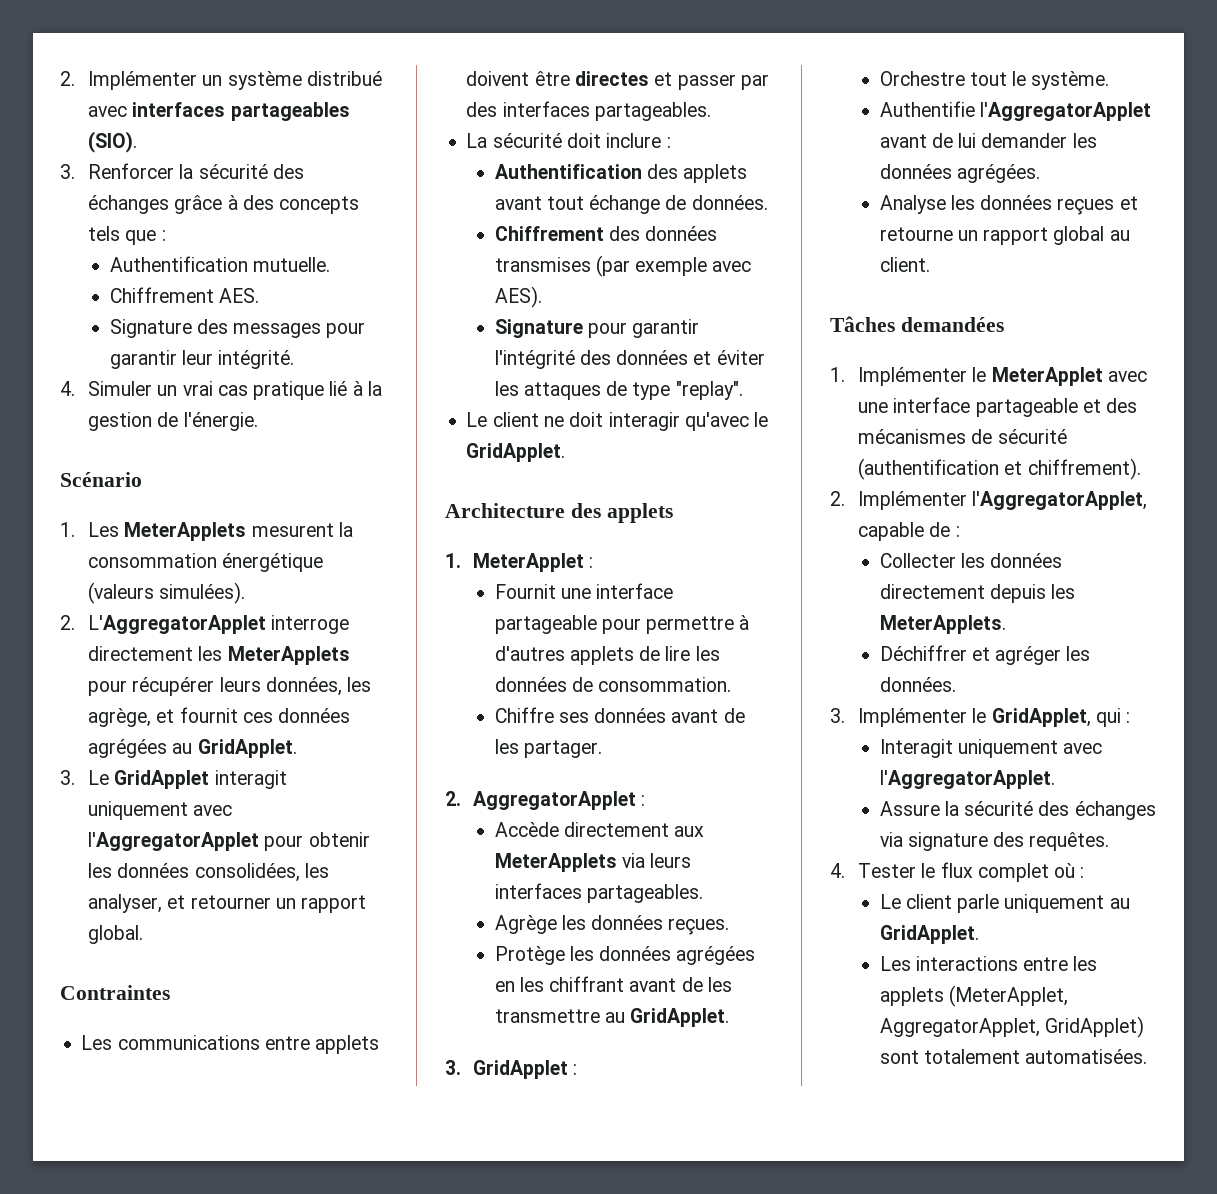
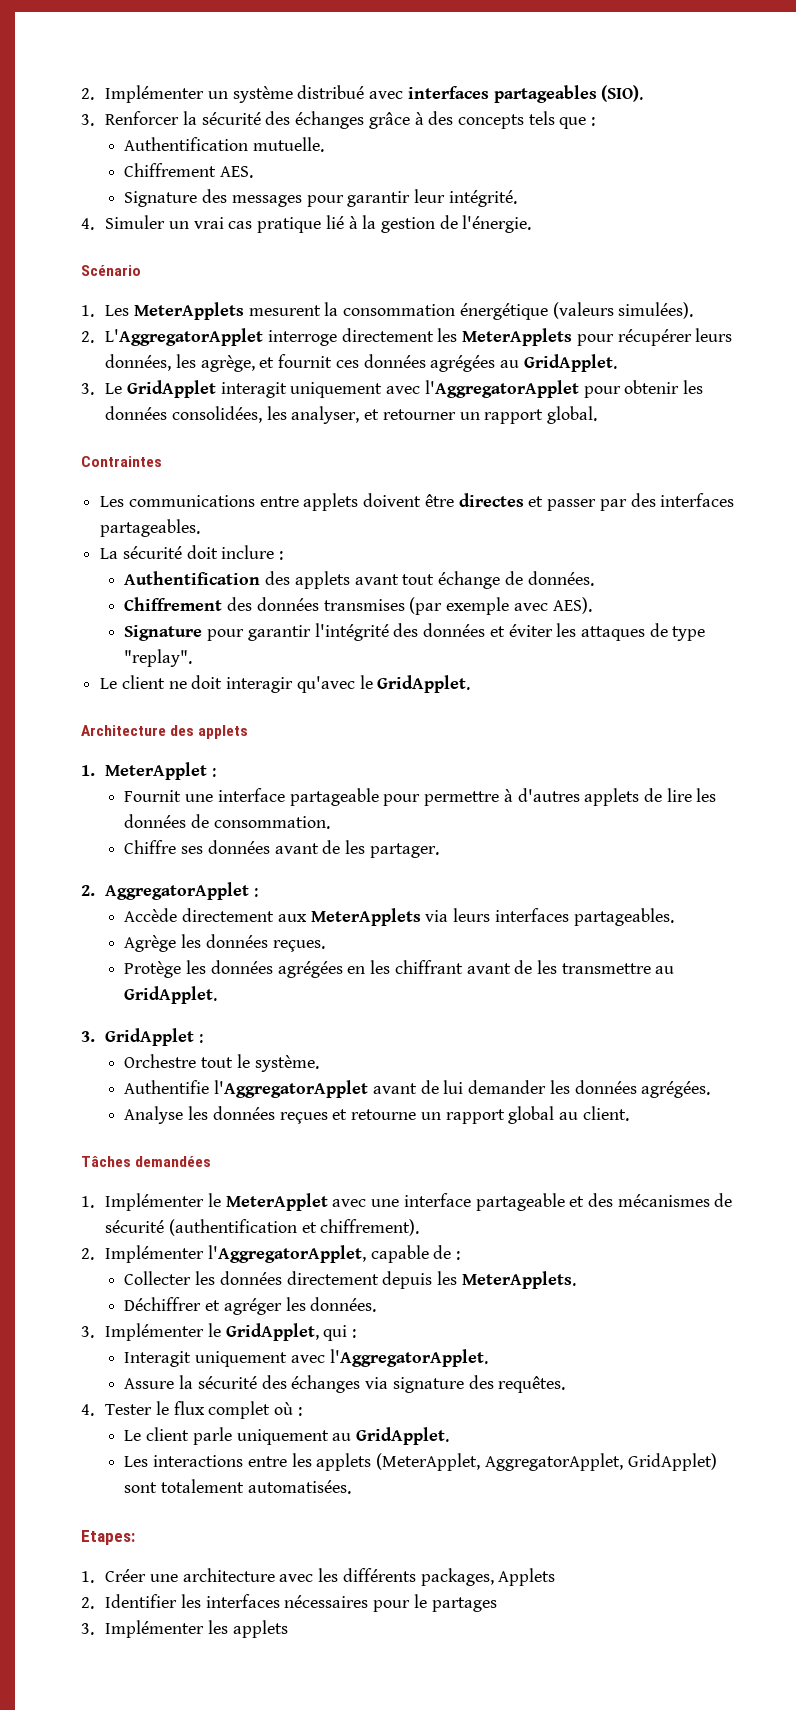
+ Etapes:
+ 1. Créer une architecture avec les différents packages, Applets
+ 2. Identifier les interfaces nécessaires pour le partages
+ 3. Implémenter les applets

